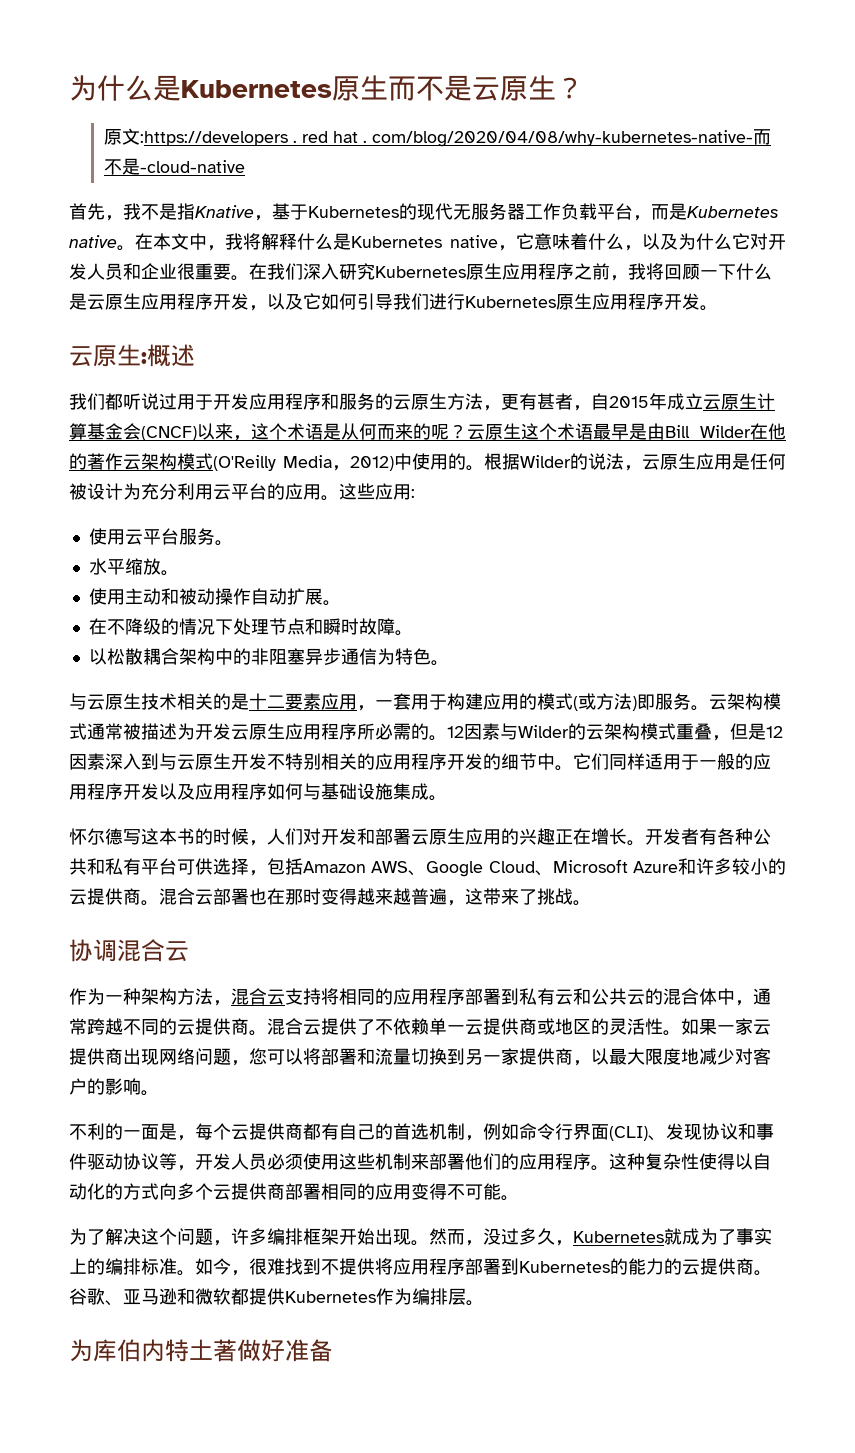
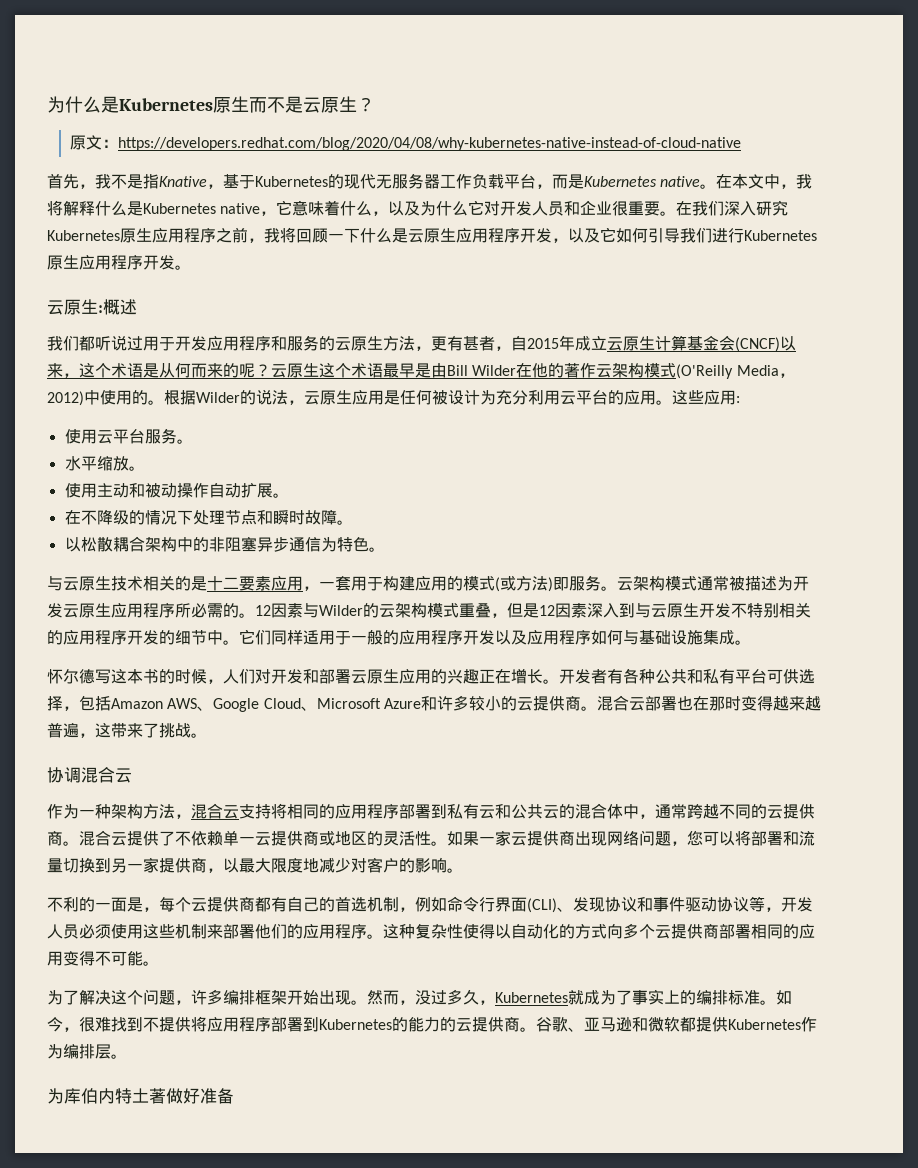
- 原文:https://developers . red hat . com/blog/2020/04/08/why-kubernetes-native-而不是-cloud-native
+ 原文：https://developers.redhat.com/blog/2020/04/08/why-kubernetes-native-instead-of-cloud-native

